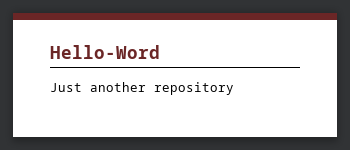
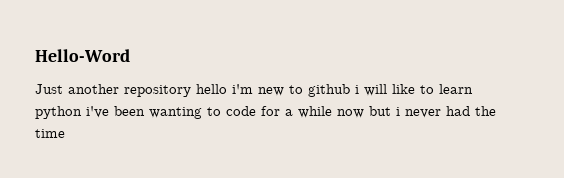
- Just another repository
+ Just another repository hello i'm new to github i will like to learn python i've been wanting to code for a while now but i never had the time

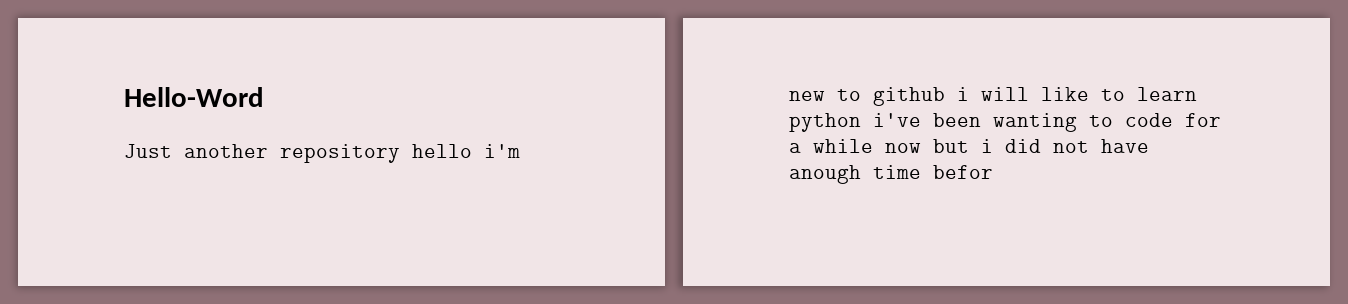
- Just another repository hello i'm new to github i will like to learn python i've been wanting to code for a while now but i never had the time
+ Just another repository hello i'm new to github i will like to learn python i've been wanting to code for a while now but i did not have anough time befor

